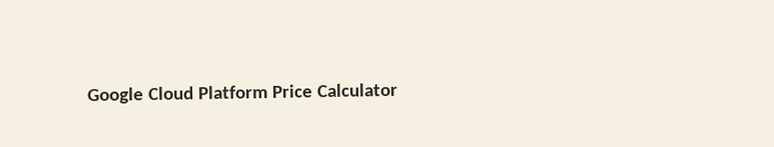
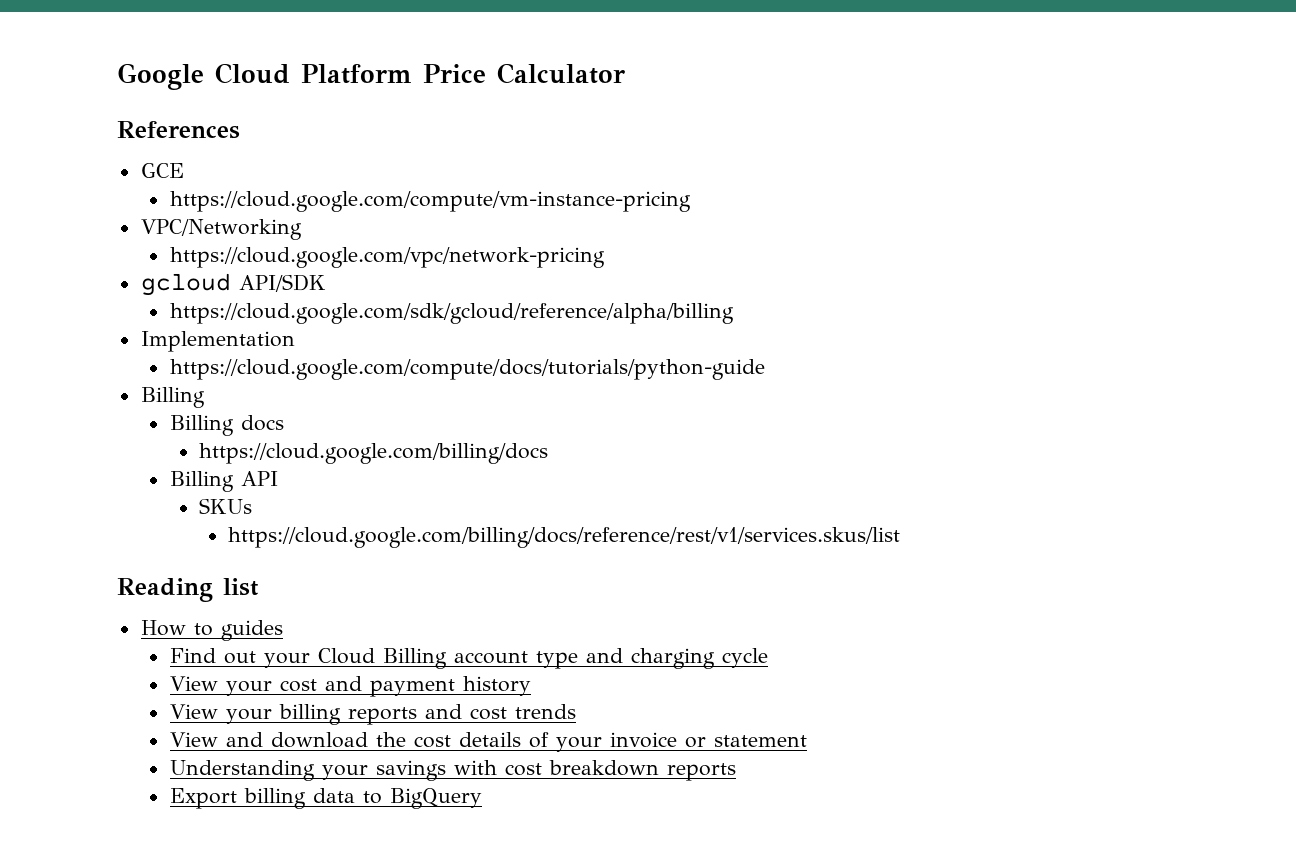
+ References
+ GCE
+ https://cloud.google.com/compute/vm-instance-pricing
+ VPC/Networking
+ https://cloud.google.com/vpc/network-pricing
+ gcloud API/SDK
+ https://cloud.google.com/sdk/gcloud/reference/alpha/billing
+ Implementation
+ https://cloud.google.com/compute/docs/tutorials/python-guide
+ Billing
+ Billing docs
+ https://cloud.google.com/billing/docs
+ Billing API
+ SKUs
+ https://cloud.google.com/billing/docs/reference/rest/v1/services.skus/list
+ Reading list
+ How to guides
+ Find out your Cloud Billing account type and charging cycle
+ View your cost and payment history
+ View your billing reports and cost trends
+ View and download the cost details of your invoice or statement
+ Understanding your savings with cost breakdown reports
+ Export billing data to BigQuery

